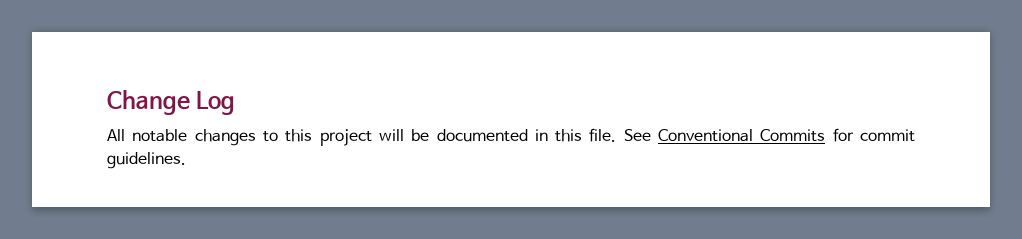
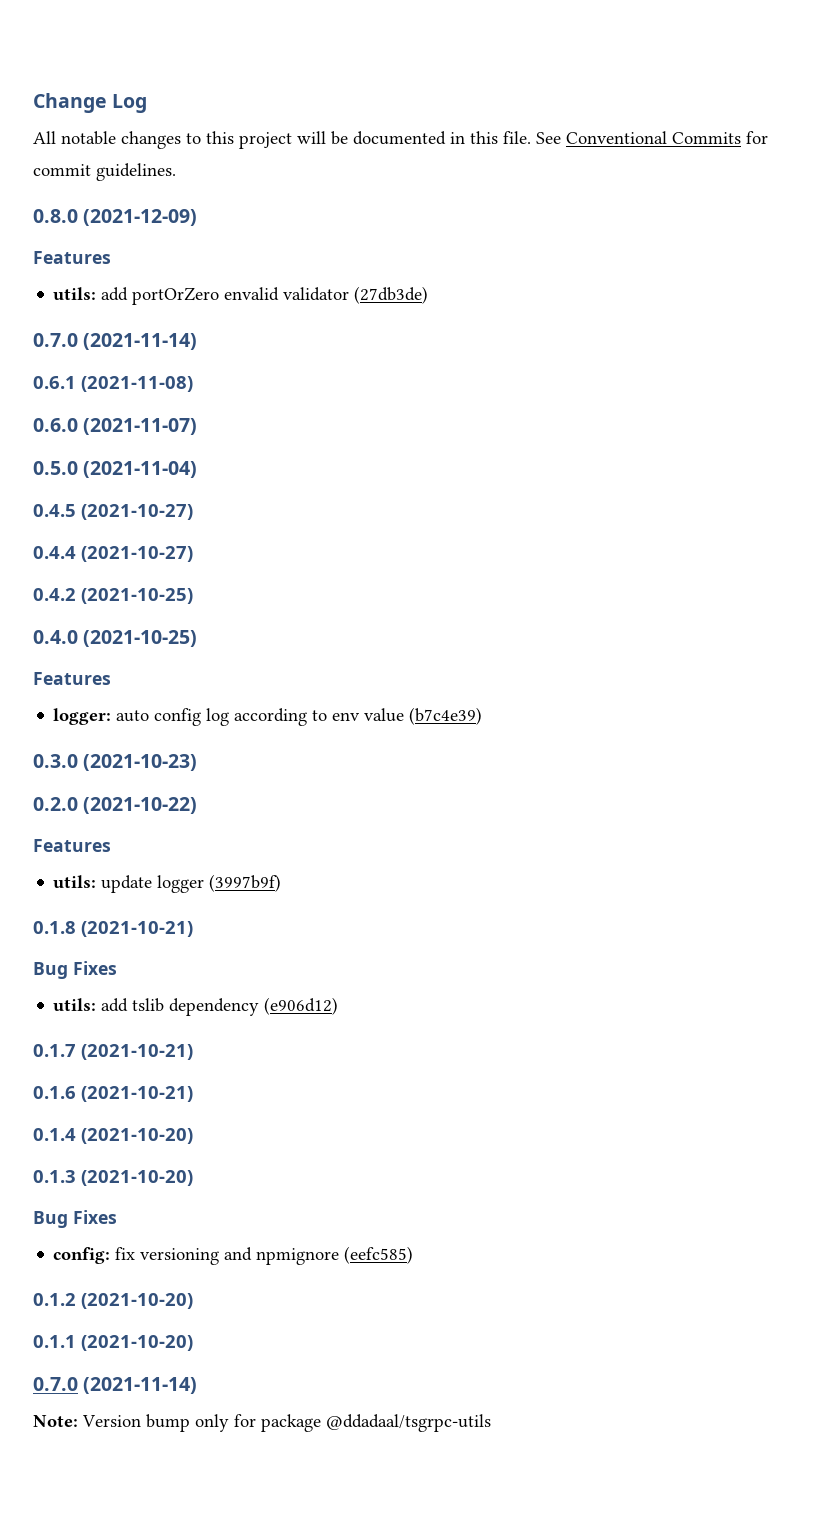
+ 0.8.0 (2021-12-09)
+ Features
+ utils: add portOrZero envalid validator (27db3de)
+ 0.7.0 (2021-11-14)
+ 0.6.1 (2021-11-08)
+ 0.6.0 (2021-11-07)
+ 0.5.0 (2021-11-04)
+ 0.4.5 (2021-10-27)
+ 0.4.4 (2021-10-27)
+ 0.4.2 (2021-10-25)
+ 0.4.0 (2021-10-25)
+ Features
+ logger: auto config log according to env value (b7c4e39)
+ 0.3.0 (2021-10-23)
+ 0.2.0 (2021-10-22)
+ Features
+ utils: update logger (3997b9f)
+ 0.1.8 (2021-10-21)
+ Bug Fixes
+ utils: add tslib dependency (e906d12)
+ 0.1.7 (2021-10-21)
+ 0.1.6 (2021-10-21)
+ 0.1.4 (2021-10-20)
+ 0.1.3 (2021-10-20)
+ Bug Fixes
+ config: fix versioning and npmignore (eefc585)
+ 0.1.2 (2021-10-20)
+ 0.1.1 (2021-10-20)
+ 0.7.0 (2021-11-14)
+ Note: Version bump only for package @ddadaal/tsgrpc-utils

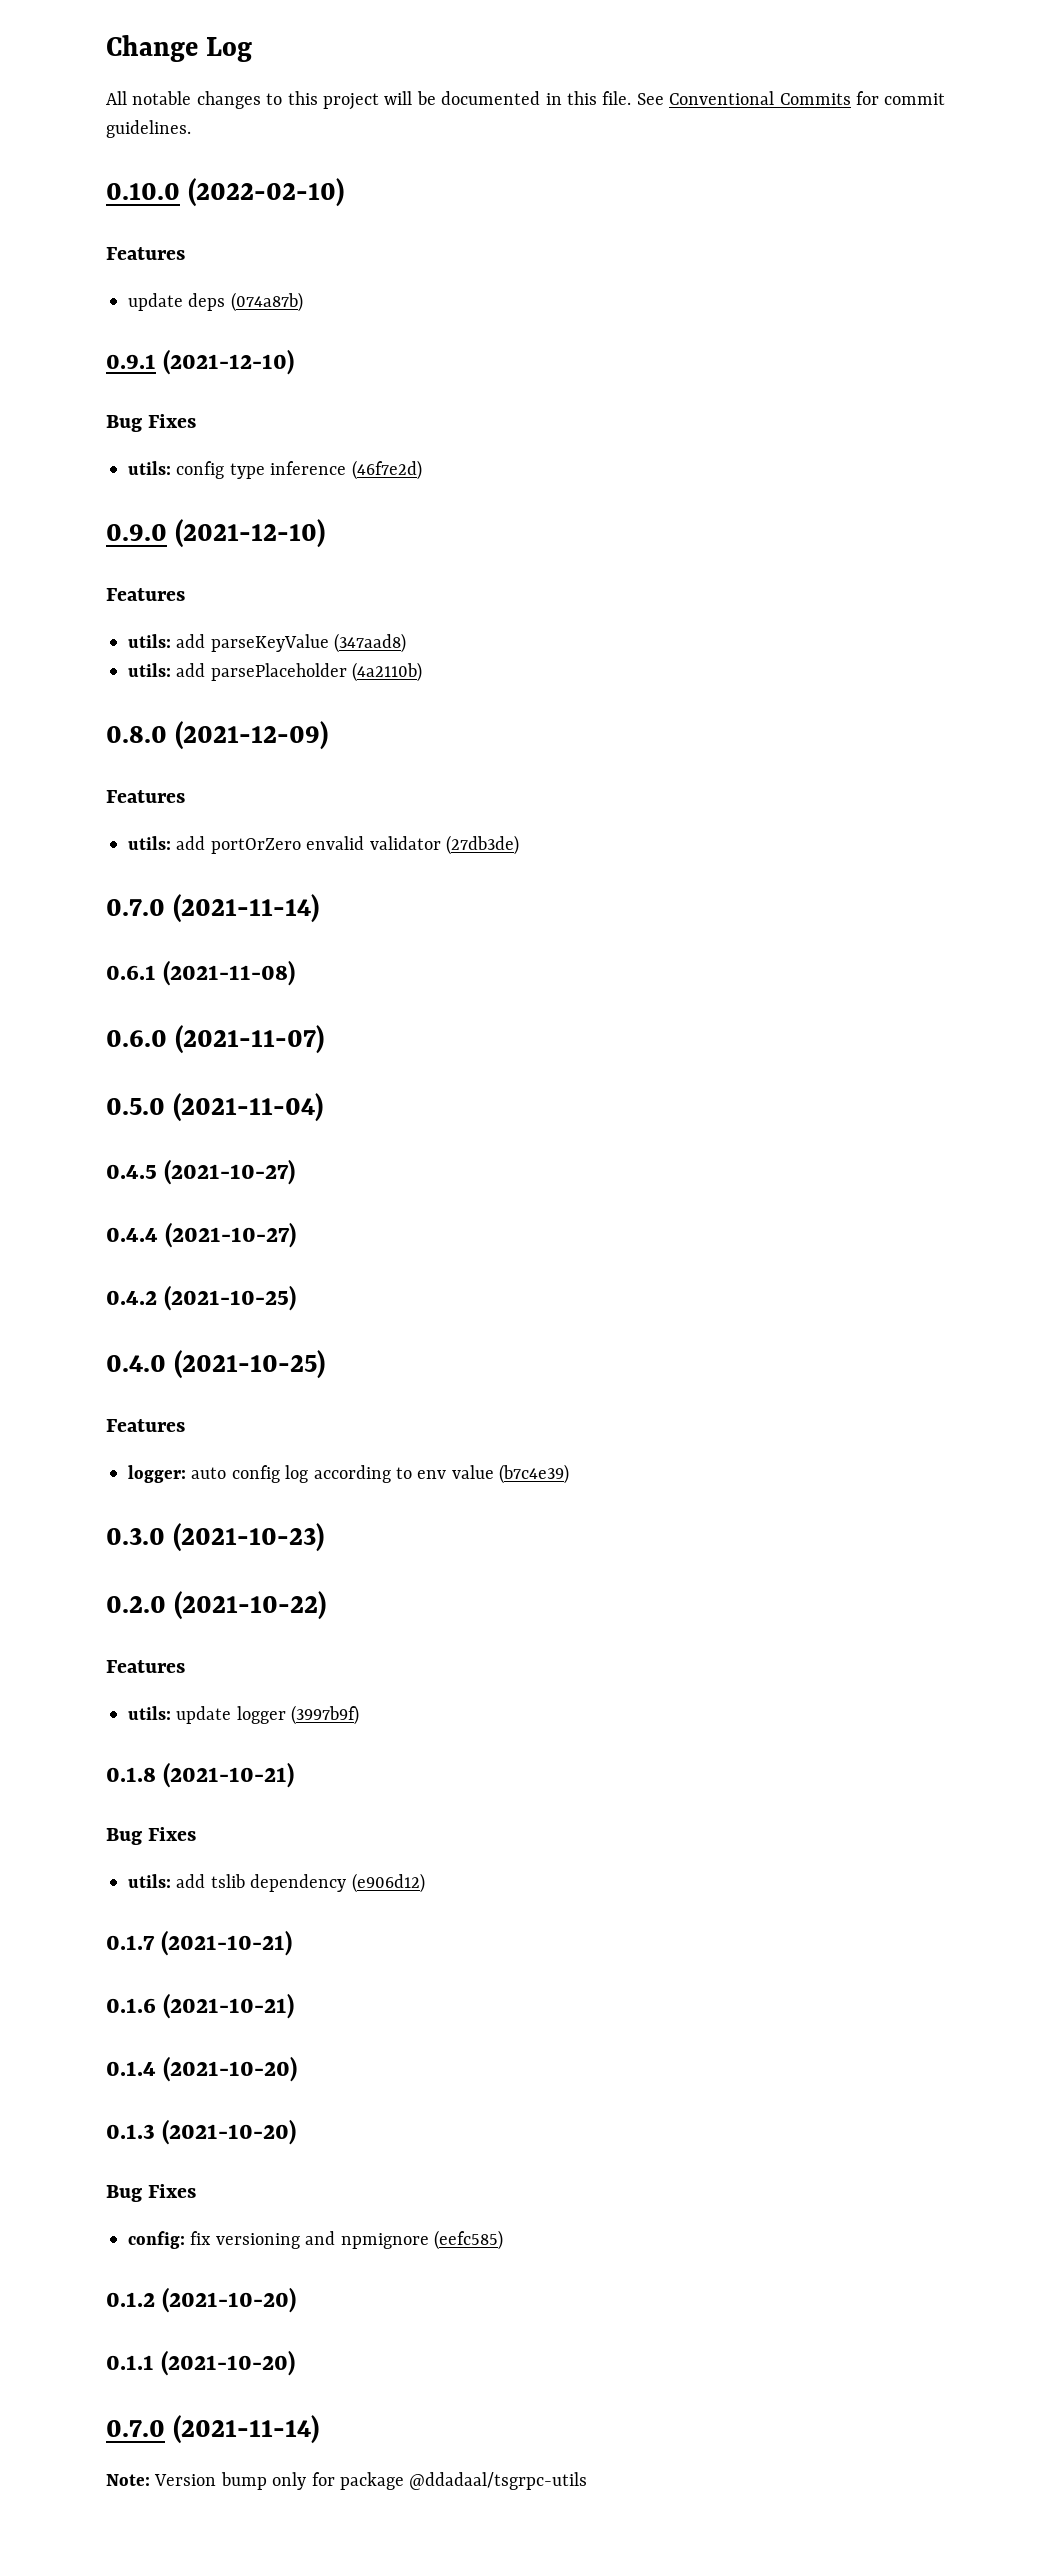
+ 0.10.0 (2022-02-10)
+ Features
+ update deps (074a87b)
+ 0.9.1 (2021-12-10)
+ Bug Fixes
+ utils: config type inference (46f7e2d)
+ 0.9.0 (2021-12-10)
+ Features
+ utils: add parseKeyValue (347aad8)
+ utils: add parsePlaceholder (4a2110b)

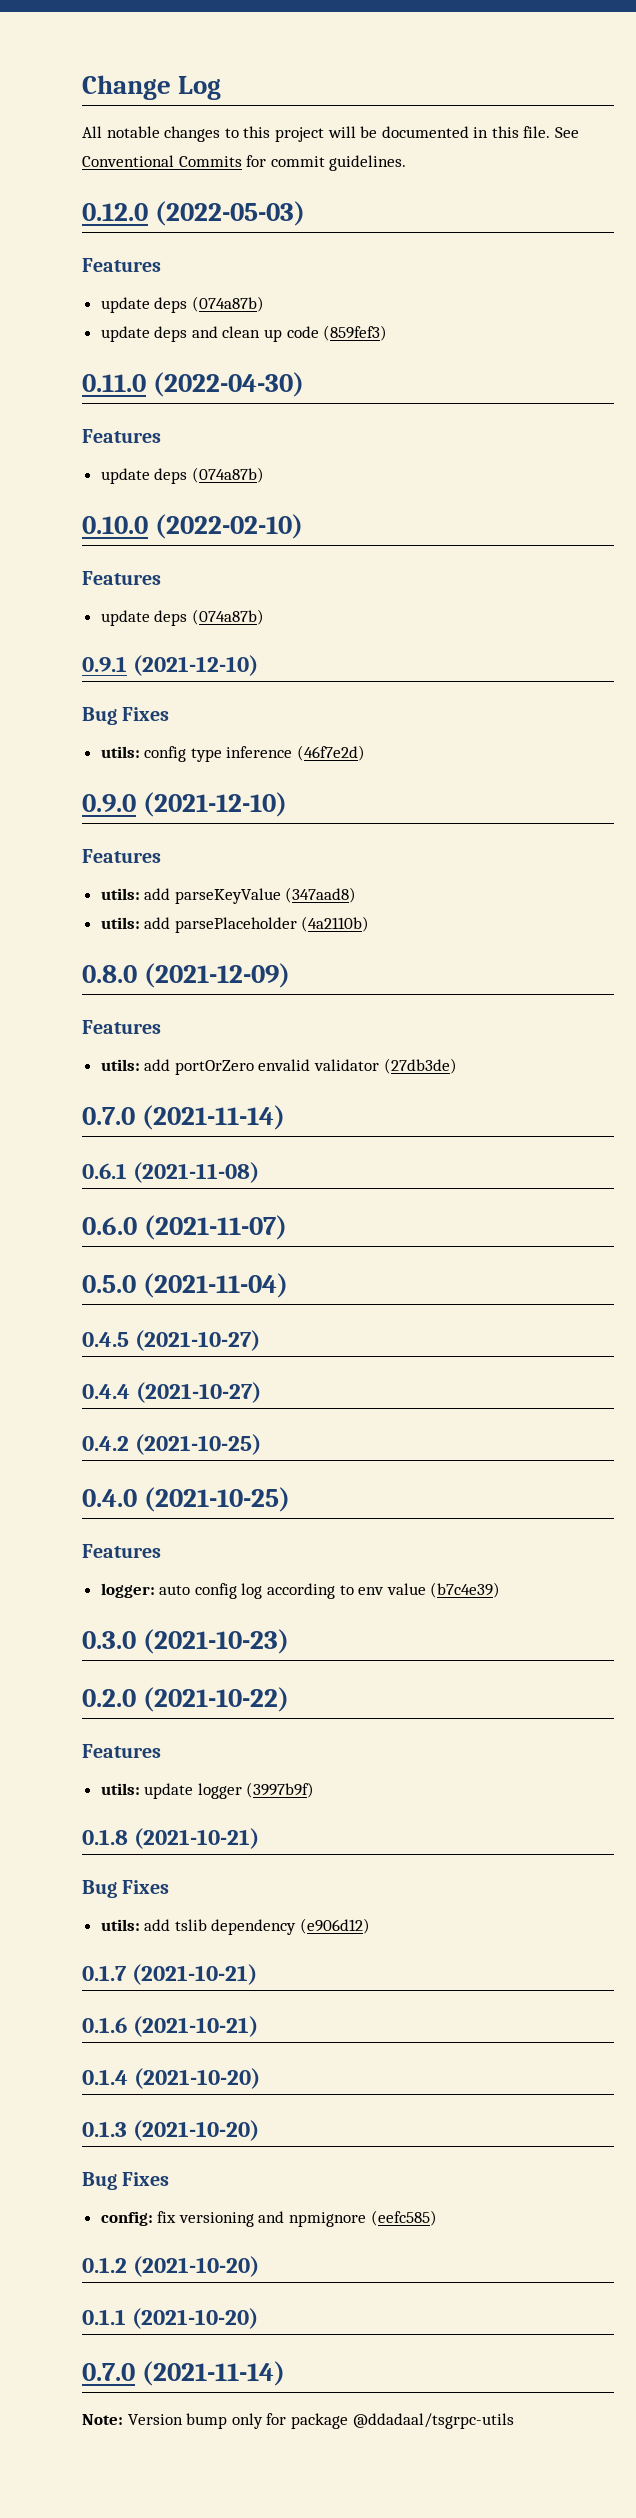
+ 0.12.0 (2022-05-03)
+ Features
+ update deps (074a87b)
+ update deps and clean up code (859fef3)
+ 0.11.0 (2022-04-30)
+ Features
+ update deps (074a87b)

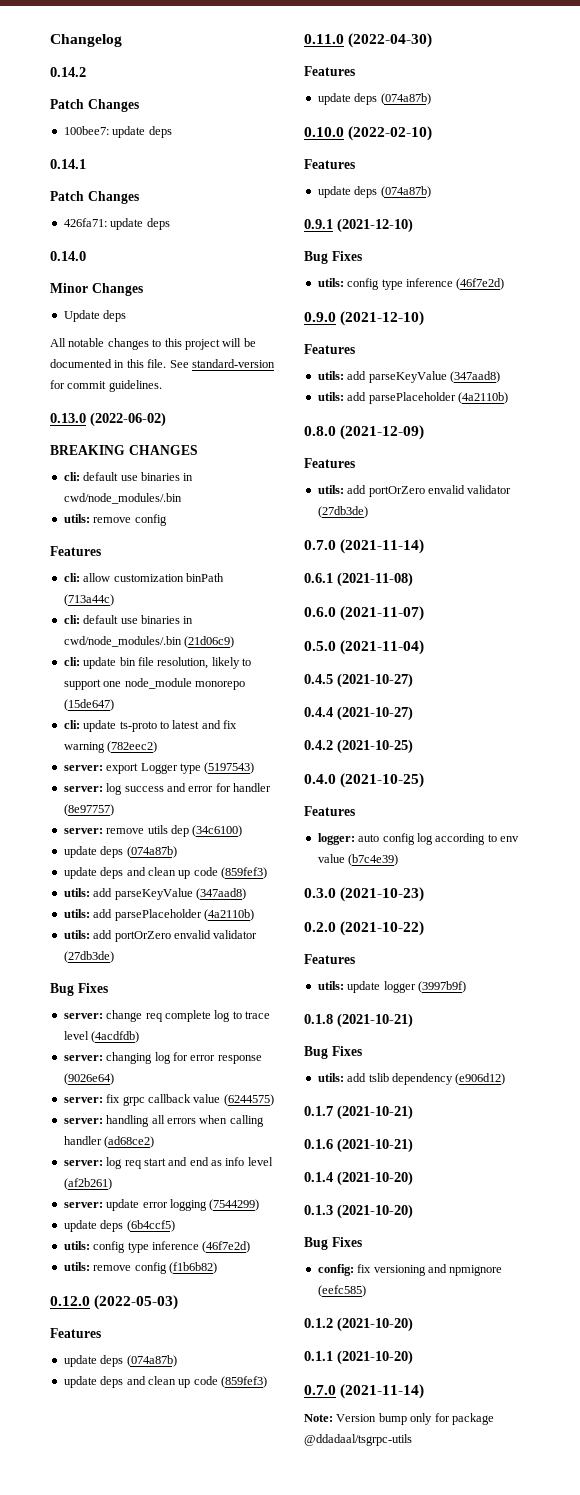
- Change Log
+ Changelog
+ 0.14.2
+ Patch Changes
+ 100bee7: update deps
+ 0.14.1
+ Patch Changes
+ 426fa71: update deps
+ 0.14.0
+ Minor Changes
+ Update deps
- See Conventional Commits for commit guidelines.
+ See standard-version for commit guidelines.
+ 0.13.0 (2022-06-02)
+ BREAKING CHANGES
+ cli: default use binaries in cwd/node_modules/.bin
+ utils: remove config
+ Features
+ cli: allow customization binPath (713a44c)
+ cli: default use binaries in cwd/node_modules/.bin (21d06c9)
+ cli: update bin file resolution, likely to support one node_module monorepo (15de647)
+ cli: update ts-proto to latest and fix warning (782eec2)
+ server: export Logger type (5197543)
+ server: log success and error for handler (8e97757)
+ server: remove utils dep (34c6100)
+ update deps (074a87b)
+ update deps and clean up code (859fef3)
+ utils: add parseKeyValue (347aad8)
+ utils: add parsePlaceholder (4a2110b)
+ utils: add portOrZero envalid validator (27db3de)
+ Bug Fixes
+ server: change req complete log to trace level (4acdfdb)
+ server: changing log for error response (9026e64)
+ server: fix grpc callback value (6244575)
+ server: handling all errors when calling handler (ad68ce2)
+ server: log req start and end as info level (af2b261)
+ server: update error logging (7544299)
+ update deps (6b4ccf5)
+ utils: config type inference (46f7e2d)
+ utils: remove config (f1b6b82)

